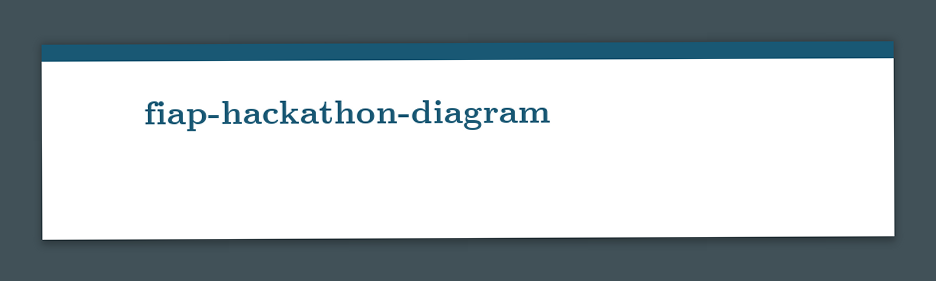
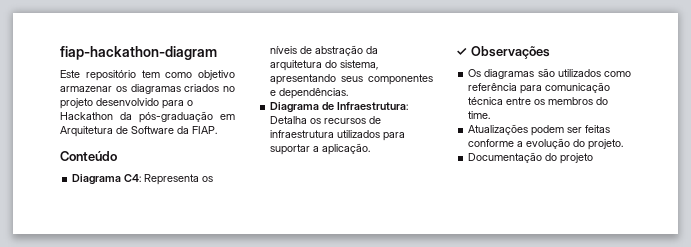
+ Este repositório tem como objetivo armazenar os diagramas criados no projeto desenvolvido para o Hackathon da pós-graduação em Arquitetura de Software da FIAP.
+ Conteúdo
+ Diagrama C4: Representa os níveis de abstração da arquitetura do sistema, apresentando seus componentes e dependências.
+ Diagrama de Infraestrutura: Detalha os recursos de infraestrutura utilizados para suportar a aplicação.
+ ✓ Observações
+ Os diagramas são utilizados como referência para comunicação técnica entre os membros do time.
+ Atualizações podem ser feitas conforme a evolução do projeto.
+ Documentação do projeto

